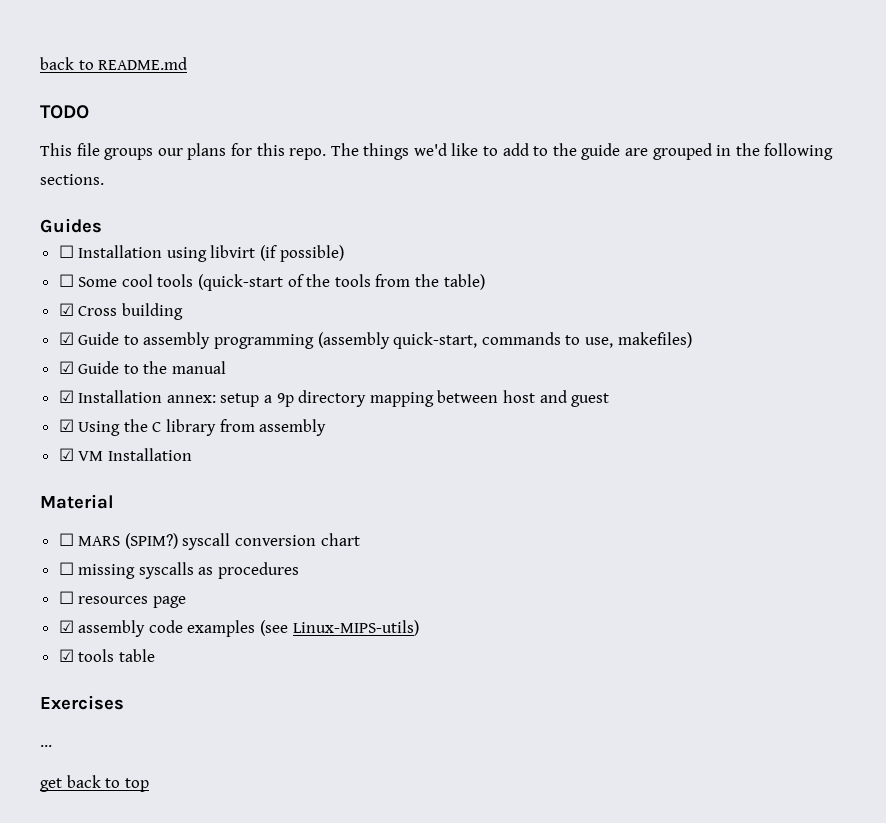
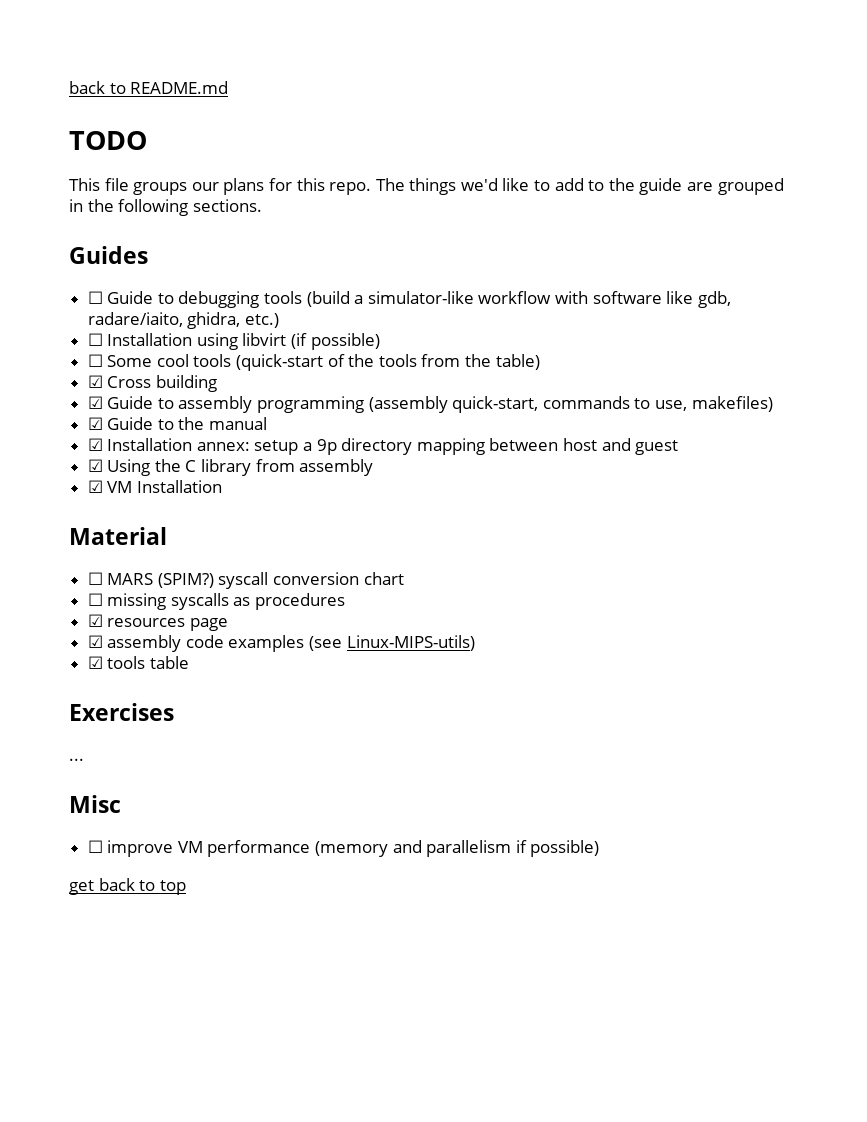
+ ☐ Guide to debugging tools (build a simulator-like workflow with software like gdb, radare/iaito, ghidra, etc.)
- ☐ resources page
+ ☑ resources page
+ Misc
+ ☐ improve VM performance (memory and parallelism if possible)

